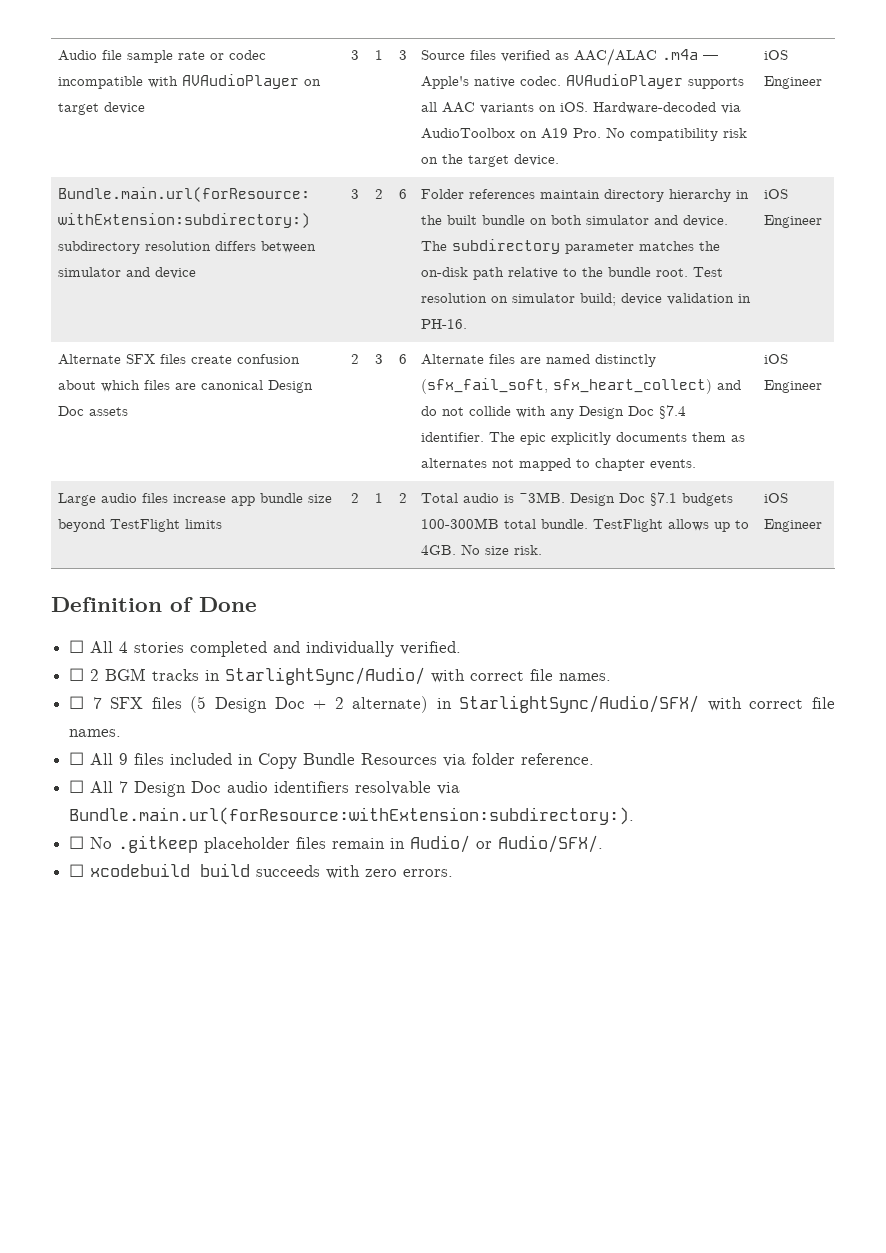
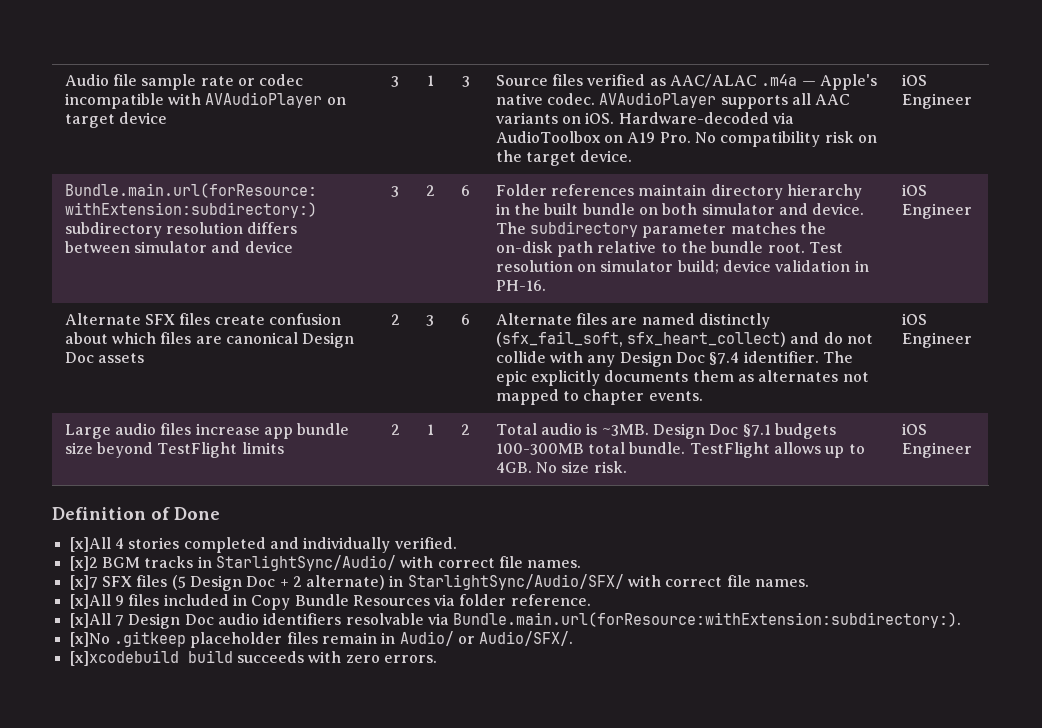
- ☐ All 4 stories completed and individually verified.
+ [x]All 4 stories completed and individually verified.
- ☐ 2 BGM tracks in StarlightSync/Audio/ with correct file names.
+ [x]2 BGM tracks in StarlightSync/Audio/ with correct file names.
- ☐ 7 SFX files (5 Design Doc + 2 alternate) in StarlightSync/Audio/SFX/ with correct file names.
+ [x]7 SFX files (5 Design Doc + 2 alternate) in StarlightSync/Audio/SFX/ with correct file names.
- ☐ All 9 files included in Copy Bundle Resources via folder reference.
+ [x]All 9 files included in Copy Bundle Resources via folder reference.
- ☐ All 7 Design Doc audio identifiers resolvable via Bundle.main.url(forResource:withExtension:subdirectory:).
+ [x]All 7 Design Doc audio identifiers resolvable via Bundle.main.url(forResource:withExtension:subdirectory:).
- ☐ No .gitkeep placeholder files remain in Audio/ or Audio/SFX/.
+ [x]No .gitkeep placeholder files remain in Audio/ or Audio/SFX/.
- ☐ xcodebuild build succeeds with zero errors.
+ [x]xcodebuild build succeeds with zero errors.

